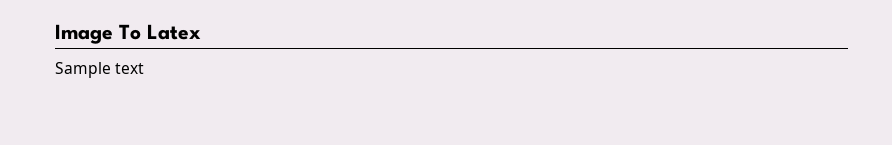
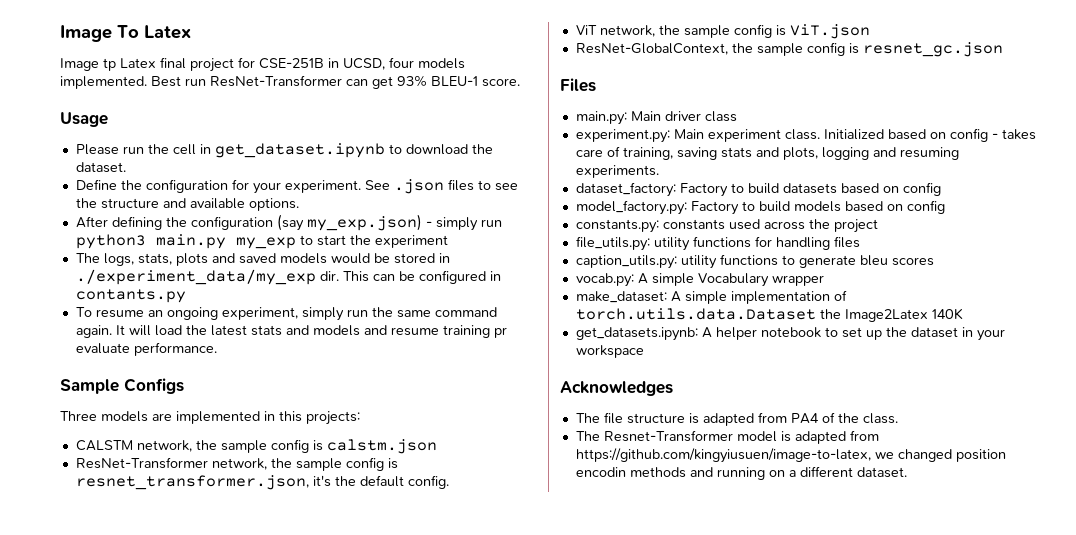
- Sample text
+ Image tp Latex final project for CSE-251B in UCSD, four models implemented. Best run ResNet-Transformer can get 93% BLEU-1 score.
+ Usage
+ Please run the cell in get_dataset.ipynb to download the dataset.
+ Define the configuration for your experiment. See .json files to see the structure and available options.
+ After defining the configuration (say my_exp.json) - simply run python3 main.py my_exp to start the experiment
+ The logs, stats, plots and saved models would be stored in ./experiment_data/my_exp dir. This can be configured in contants.py
+ To resume an ongoing experiment, simply run the same command again. It will load the latest stats and models and resume training pr evaluate performance.
+ Sample Configs
+ Three models are implemented in this projects:
+ CALSTM network, the sample config is calstm.json
+ ResNet-Transformer network, the sample config is resnet_transformer.json, it's the default config.
+ ViT network, the sample config is ViT.json
+ ResNet-GlobalContext, the sample config is resnet_gc.json
+ Files
+ main.py: Main driver class
+ experiment.py: Main experiment class. Initialized based on config - takes care of training, saving stats and plots, logging and resuming experiments.
+ dataset_factory: Factory to build datasets based on config
+ model_factory.py: Factory to build models based on config
+ constants.py: constants used across the project
+ file_utils.py: utility functions for handling files
+ caption_utils.py: utility functions to generate bleu scores
+ vocab.py: A simple Vocabulary wrapper
+ make_dataset: A simple implementation of torch.utils.data.Dataset the Image2Latex 140K
+ get_datasets.ipynb: A helper notebook to set up the dataset in your workspace
+ Acknowledges
+ The file structure is adapted from PA4 of the class.
+ The Resnet-Transformer model is adapted from https://github.com/kingyiusuen/image-to-latex, we changed position encodin methods and running on a different dataset.

